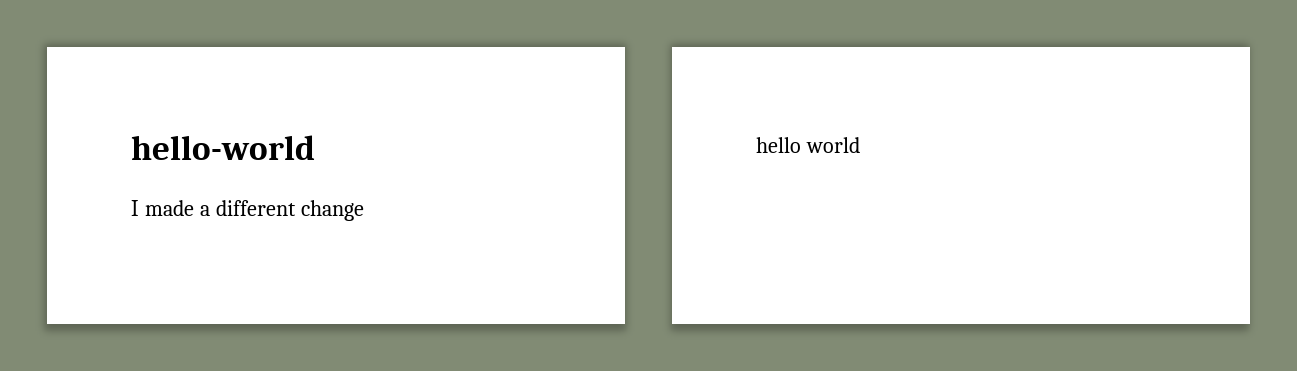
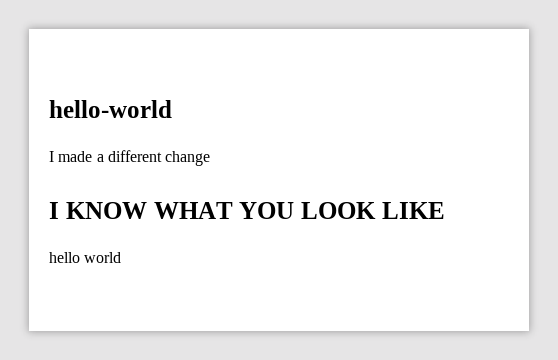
+ I KNOW WHAT YOU LOOK LIKE

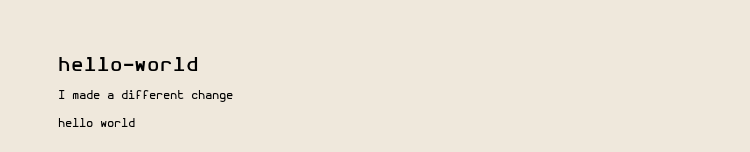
- I KNOW WHAT YOU LOOK LIKE

